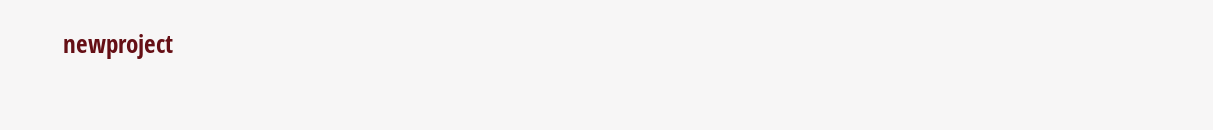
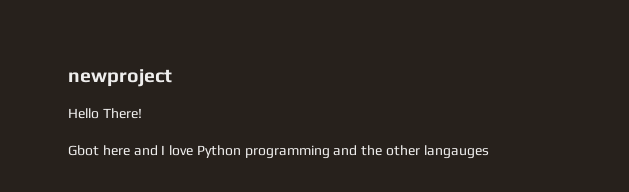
+ Hello There!
+ Gbot here and I love Python programming and the other langauges

